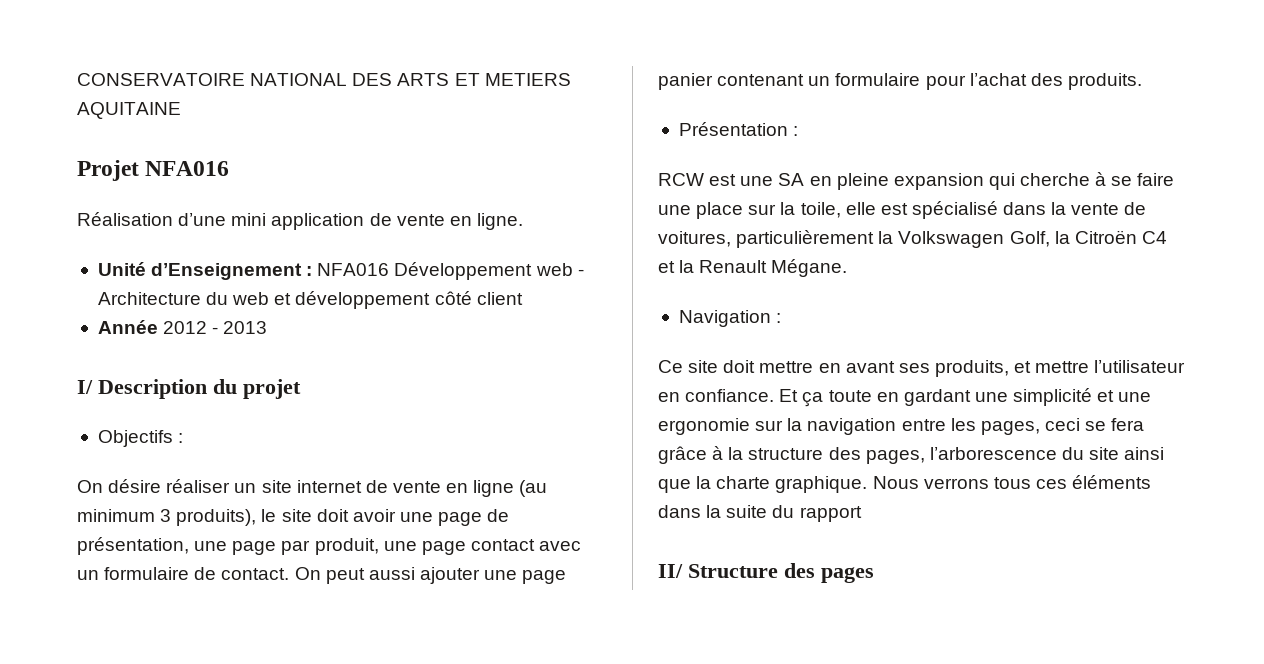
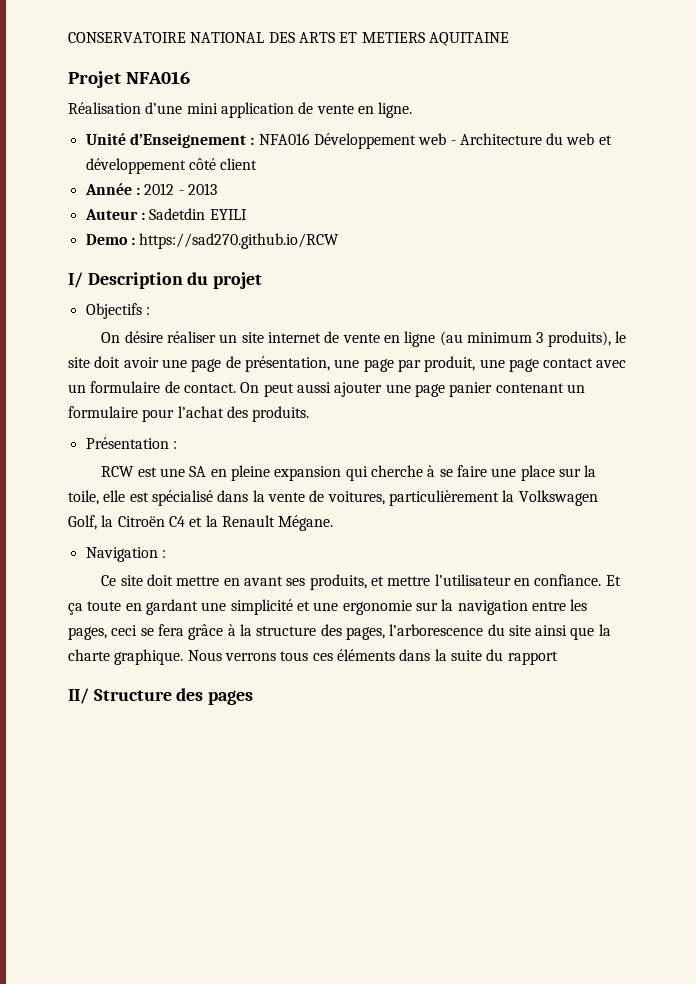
- Année 2012 - 2013
+ Année : 2012 - 2013
+ Auteur : Sadetdin EYILI
+ Demo : https://sad270.github.io/RCW

